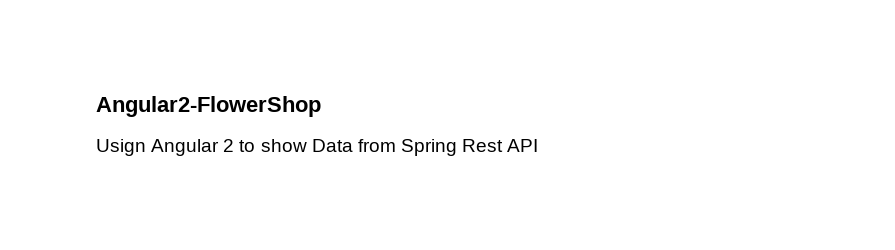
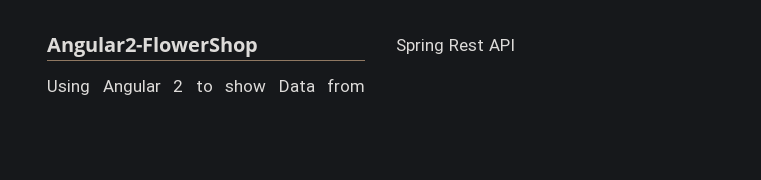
- Usign Angular 2 to show Data from Spring Rest API
+ Using Angular 2 to show Data from Spring Rest API

